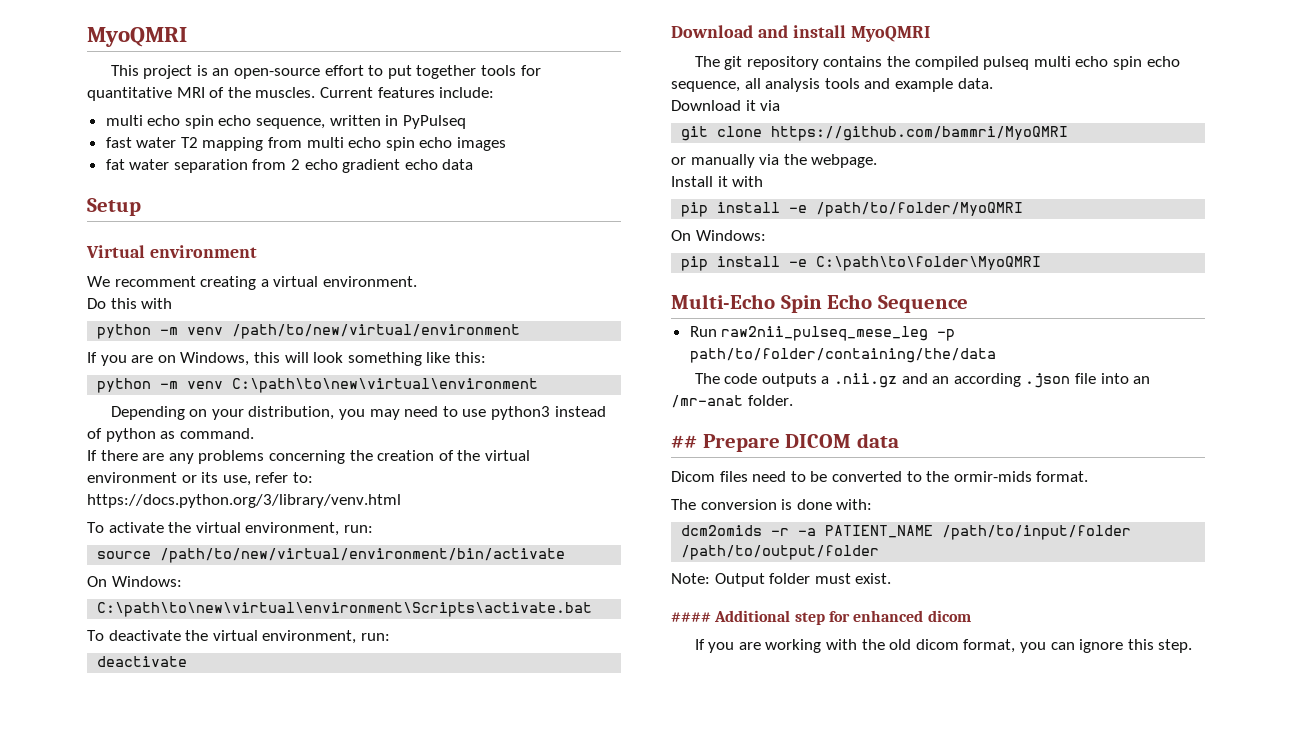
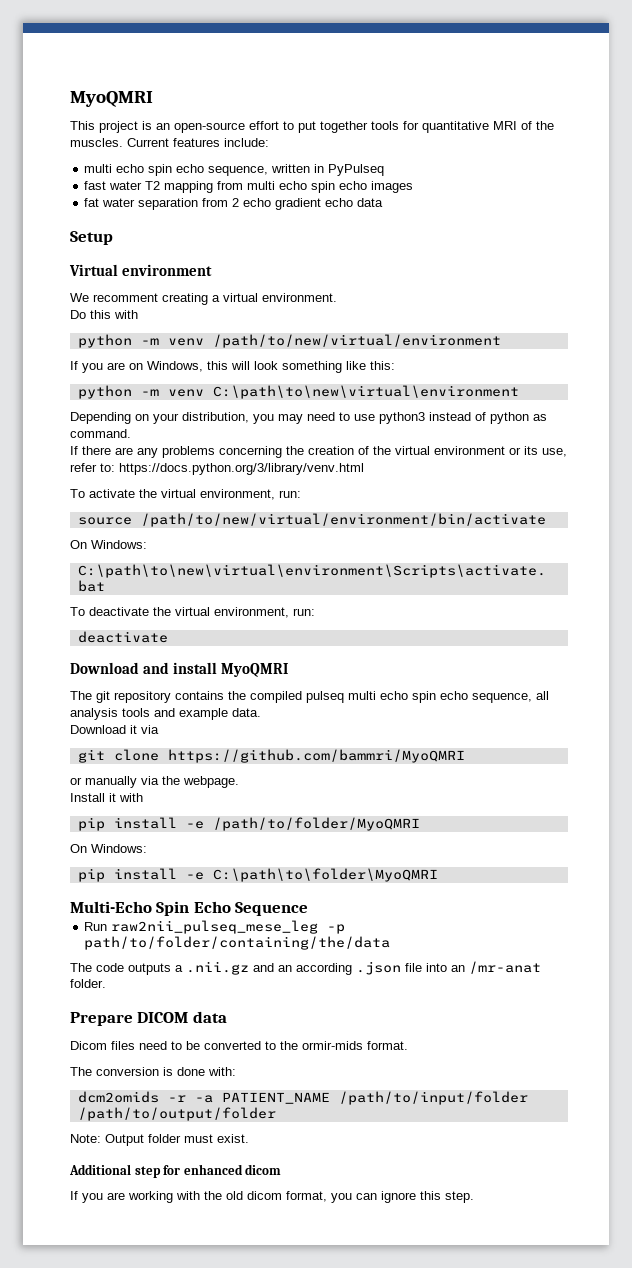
- ## Prepare DICOM data
+ Prepare DICOM data
- #### Additional step for enhanced dicom
+ Additional step for enhanced dicom

